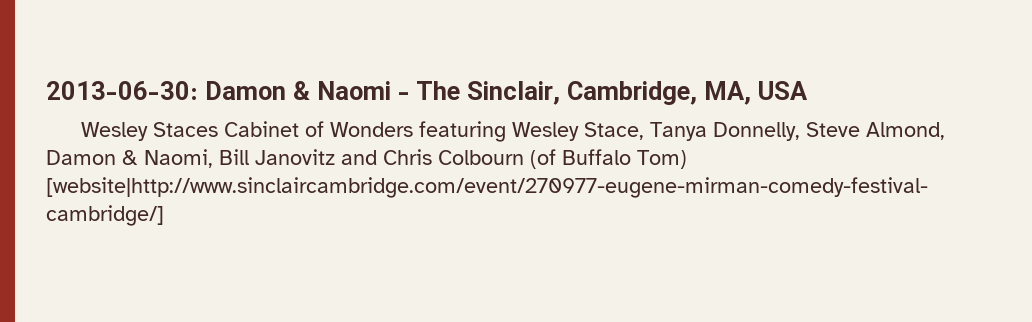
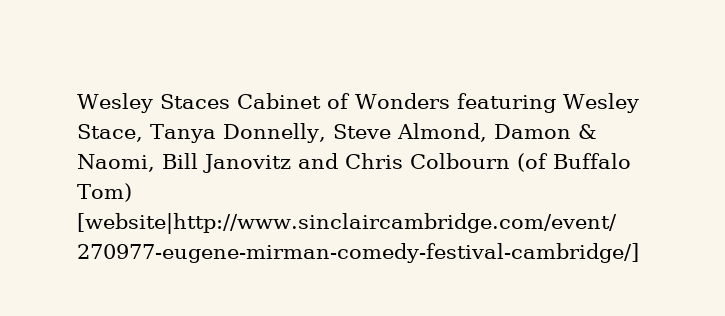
- 2013-06-30: Damon & Naomi - The Sinclair, Cambridge, MA, USA

